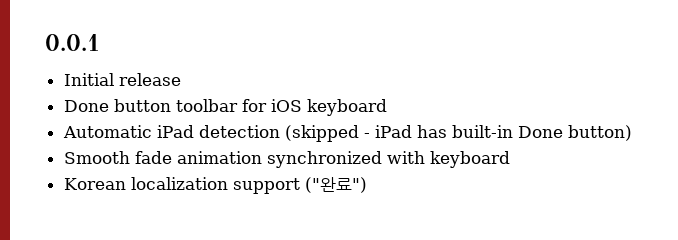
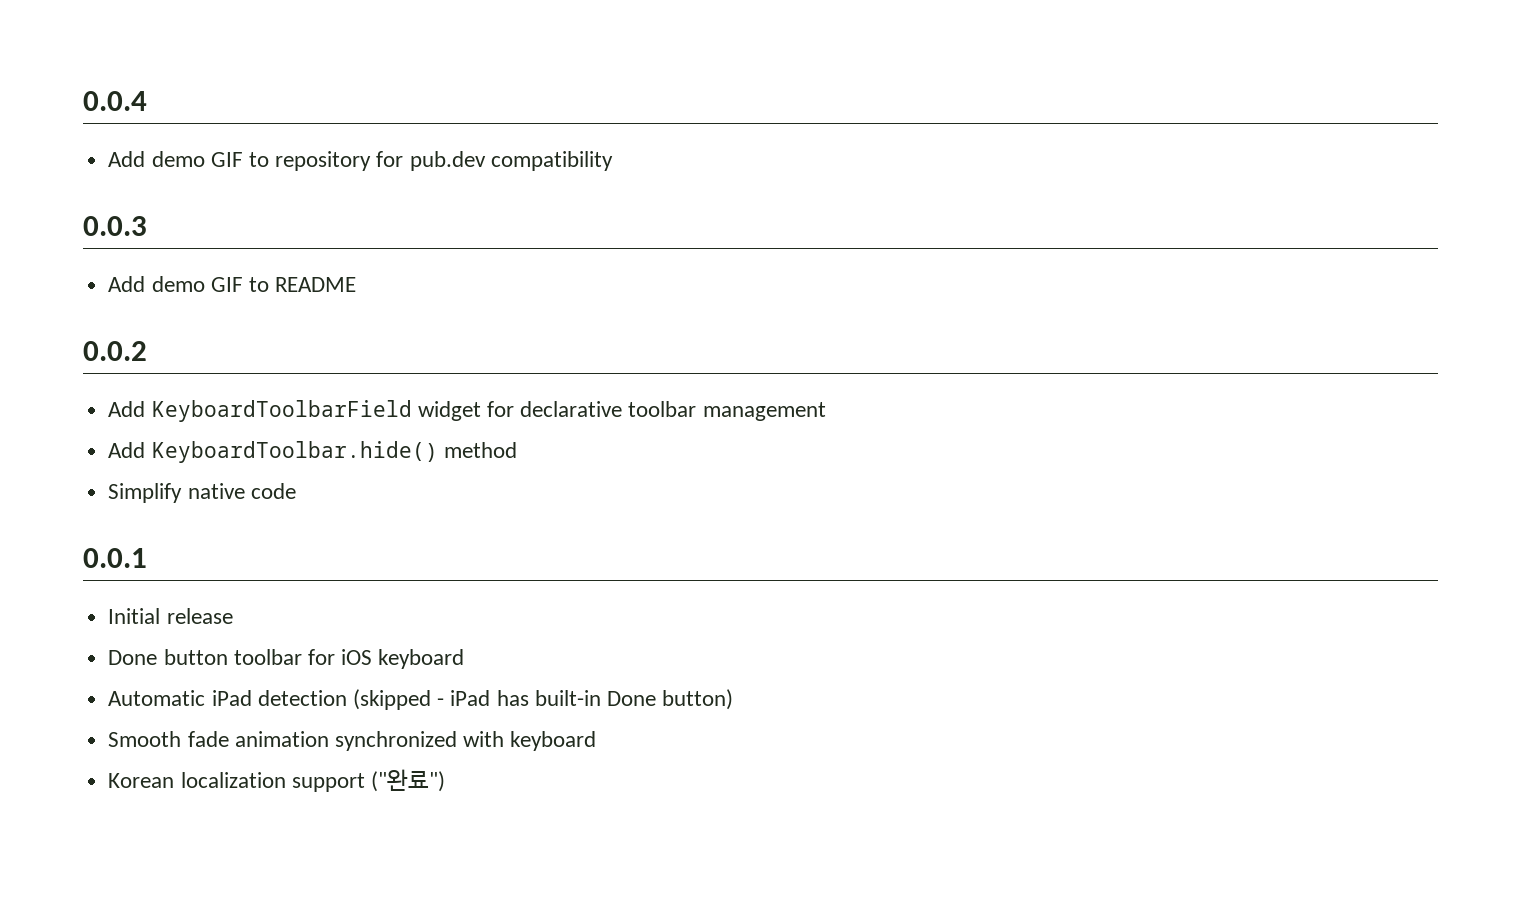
+ 0.0.4
+ Add demo GIF to repository for pub.dev compatibility
+ 0.0.3
+ Add demo GIF to README
+ 0.0.2
+ Add KeyboardToolbarField widget for declarative toolbar management
+ Add KeyboardToolbar.hide() method
+ Simplify native code

